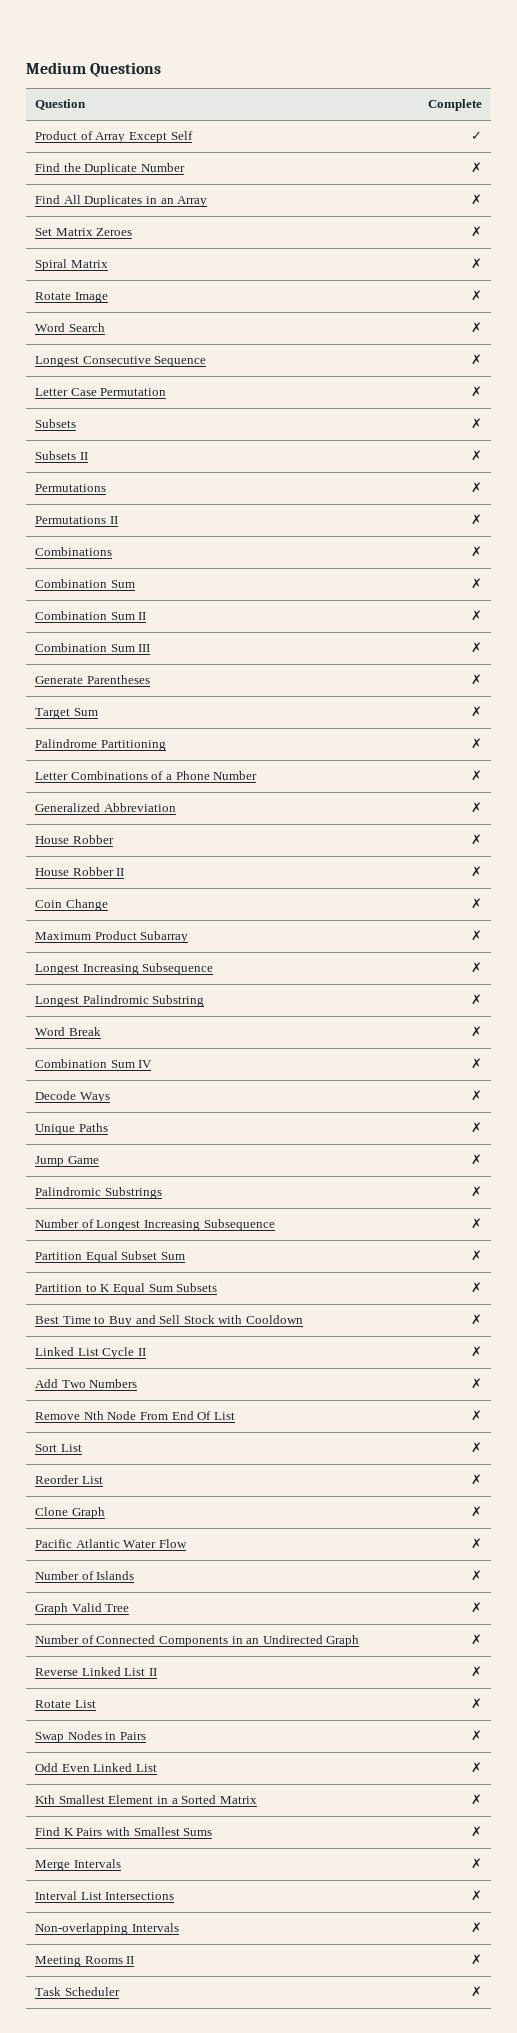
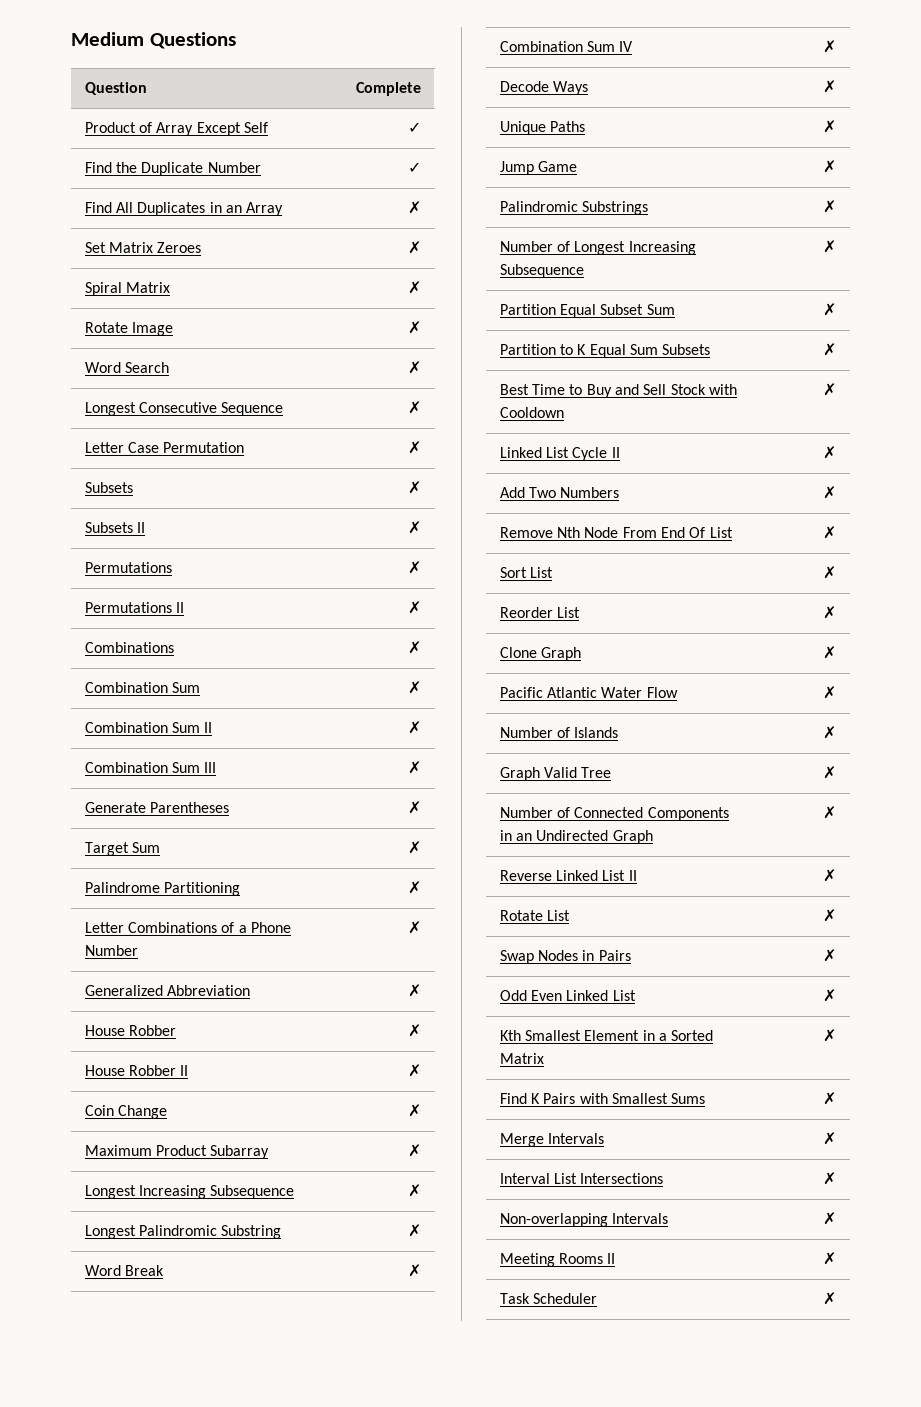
- Find the Duplicate Number | ✗
+ Find the Duplicate Number | ✓

